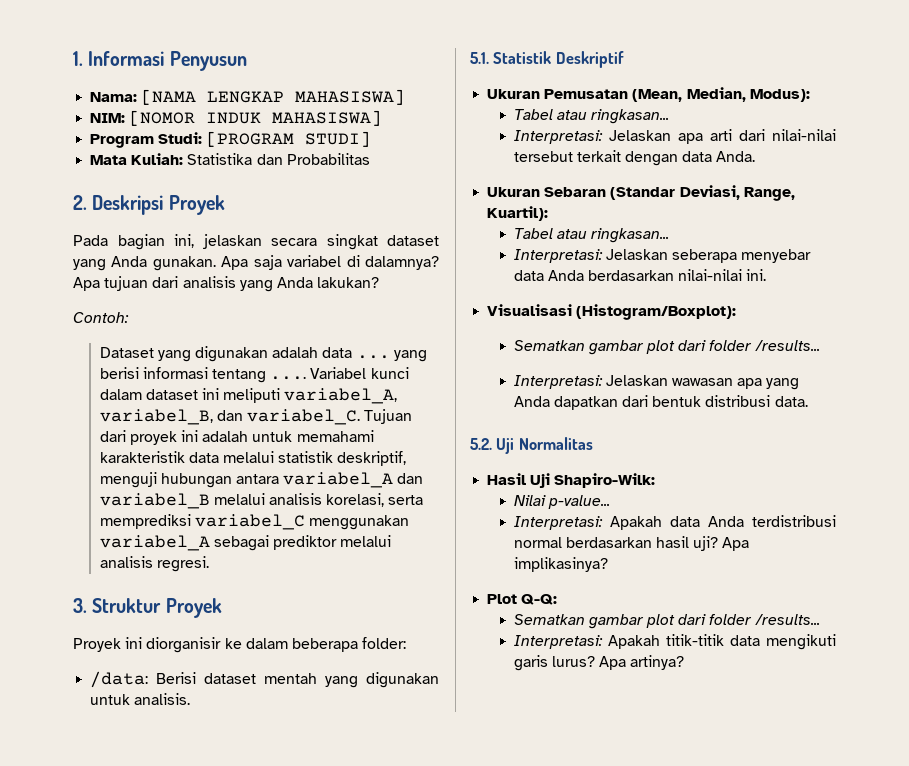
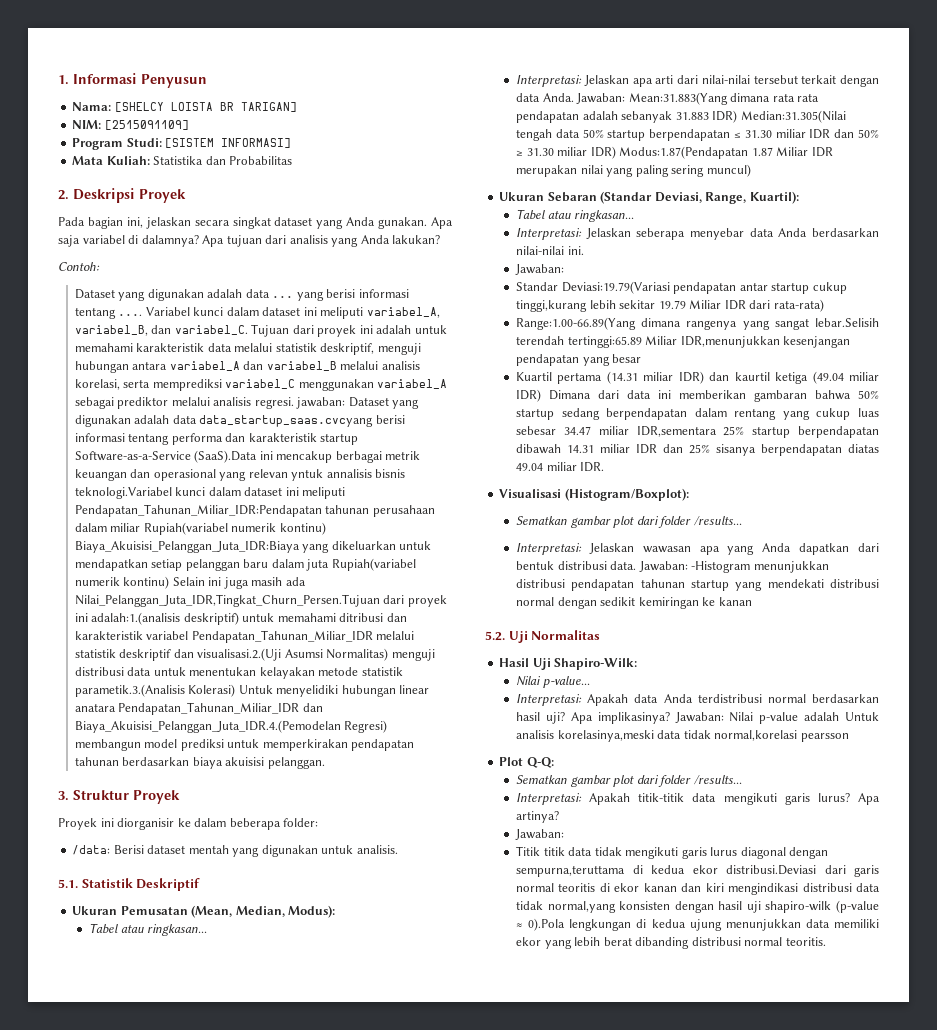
- Nama: [NAMA LENGKAP MAHASISWA]
- NIM: [NOMOR INDUK MAHASISWA]
+ Nama: [SHELCY LOISTA BR TARIGAN]
+ NIM: [2515091109]
- Program Studi: [PROGRAM STUDI]
+ Program Studi: [SISTEM INFORMASI]
- Tujuan dari proyek ini adalah untuk memahami karakteristik data melalui statistik deskriptif, menguji hubungan antara variabel_A dan variabel_B melalui analisis korelasi, serta memprediksi variabel_C menggunakan variabel_A sebagai prediktor melalui analisis regresi.
+ Tujuan dari proyek ini adalah untuk memahami karakteristik data melalui statistik deskriptif, menguji hubungan antara variabel_A dan variabel_B melalui analisis korelasi, serta memprediksi variabel_C menggunakan variabel_A sebagai prediktor melalui analisis regresi. jawaban: Dataset yang digunakan adalah data data_startup_saas.cvcyang berisi informasi tentang performa dan karakteristik startup Software-as-a-Service (SaaS).Data ini mencakup berbagai metrik keuangan dan operasional yang relevan yntuk annalisis bisnis teknologi.Variabel kunci dalam dataset ini meliputi Pendapatan_Tahunan_Miliar_IDR:Pendapatan tahunan perusahaan dalam miliar Rupiah(variabel numerik kontinu) Biaya_Akuisisi_Pelanggan_Juta_IDR:Biaya yang dikeluarkan untuk mendapatkan setiap pelanggan baru dalam juta Rupiah(variabel numerik kontinu) Selain ini juga masih ada Nilai_Pelanggan_Juta_IDR,Tingkat_Churn_Persen.Tujuan dari proyek ini adalah:1.(analisis deskriptif) untuk memahami ditribusi dan karakteristik variabel Pendapatan_Tahunan_Miliar_IDR melalui statistik deskriptif dan visualisasi.2.(Uji Asumsi Normalitas) menguji distribusi data untuk menentukan kelayakan metode statistik parametik.3.(Analisis Kolerasi) Untuk menyelidiki hubungan linear anatara Pendapatan_Tahunan_Miliar_IDR dan Biaya_Akuisisi_Pelanggan_Juta_IDR.4.(Pemodelan Regresi) membangun model prediksi untuk memperkirakan pendapatan tahunan berdasarkan biaya akuisisi pelanggan.
+ Jawaban: Mean:31.883(Yang dimana rata rata pendapatan adalah sebanyak 31.883 IDR) Median:31.305(Nilai tengah data 50% startup berpendapatan ≤ 31.30 miliar IDR dan 50% ≥ 31.30 miliar IDR) Modus:1.87(Pendapatan 1.87 Miliar IDR merupakan nilai yang paling sering muncul)
  Interpretasi: Jelaskan seberapa menyebar data Anda berdasarkan nilai-nilai ini.
+ Jawaban:
+ Standar Deviasi:19.79(Variasi pendapatan antar startup cukup tinggi,kurang lebih sekitar 19.79 Miliar IDR dari rata-rata)
+ Range:1.00-66.89(Yang dimana rangenya yang sangat lebar.Selisih terendah tertinggi:65.89 Miliar IDR,menunjukkan kesenjangan pendapatan yang besar
+ Kuartil pertama (14.31 miliar IDR) dan kaurtil ketiga (49.04 miliar IDR) Dimana dari data ini memberikan gambaran bahwa 50% startup sedang berpendapatan dalam rentang yang cukup luas sebesar 34.47 miliar IDR,sementara 25% startup berpendapatan dibawah 14.31 miliar IDR dan 25% sisanya berpendapatan diatas 49.04 miliar IDR.
+ Jawaban: -Histogram menunjukkan distribusi pendapatan tahunan startup yang mendekati distribusi normal dengan sedikit kemiringan ke kanan
+ Jawaban: Nilai p-value adalah Untuk analisis korelasinya,meski data tidak normal,korelasi pearsson
  Apa artinya?
+ Jawaban:
+ Titik titik data tidak mengikuti garis lurus diagonal dengan sempurna,teruttama di kedua ekor distribusi.Deviasi dari garis normal teoritis di ekor kanan dan kiri mengindikasi distribusi data tidak normal,yang konsisten dengan hasil uji shapiro-wilk (p-value ≈ 0).Pola lengkungan di kedua ujung menunjukkan data memiliki ekor yang lebih berat dibanding distribusi normal teoritis.

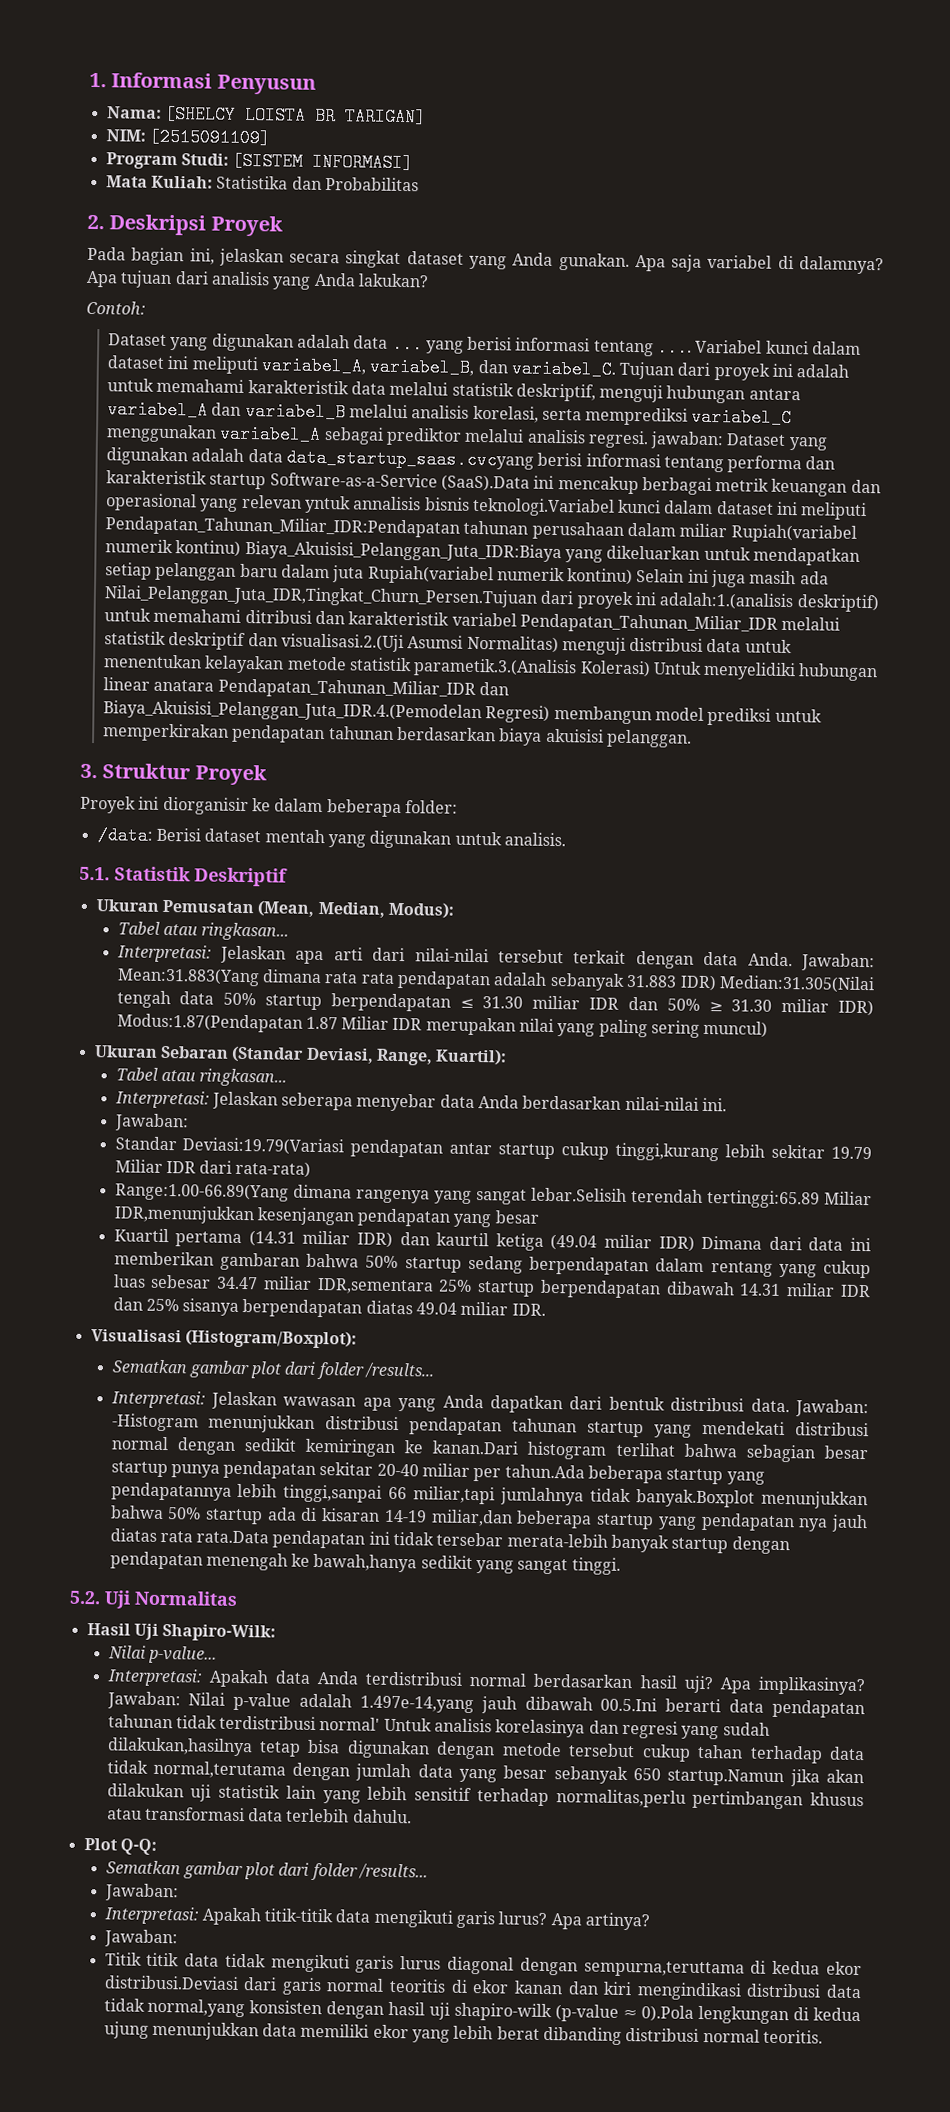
- Jawaban: -Histogram menunjukkan distribusi pendapatan tahunan startup yang mendekati distribusi normal dengan sedikit kemiringan ke kanan
+ Jawaban: -Histogram menunjukkan distribusi pendapatan tahunan startup yang mendekati distribusi normal dengan sedikit kemiringan ke kanan.Dari histogram terlihat bahwa sebagian besar startup punya pendapatan sekitar 20-40 miliar per tahun.Ada beberapa startup yang pendapatannya lebih tinggi,sanpai 66 miliar,tapi jumlahnya tidak banyak.Boxplot menunjukkan bahwa 50% startup ada di kisaran 14-19 miliar,dan beberapa startup yang pendapatan nya jauh diatas rata rata.Data pendapatan ini tidak tersebar merata-lebih banyak startup dengan pendapatan menengah ke bawah,hanya sedikit yang sangat tinggi.
- Jawaban: Nilai p-value adalah Untuk analisis korelasinya,meski data tidak normal,korelasi pearsson
+ Jawaban: Nilai p-value adalah 1.497e-14,yang jauh dibawah 00.5.Ini berarti data pendapatan tahunan tidak terdistribusi normal' Untuk analisis korelasinya dan regresi yang sudah dilakukan,hasilnya tetap bisa digunakan dengan metode tersebut cukup tahan terhadap data tidak normal,terutama dengan jumlah data yang besar sebanyak 650 startup.Namun jika akan dilakukan uji statistik lain yang lebih sensitif terhadap normalitas,perlu pertimbangan khusus atau transformasi data terlebih dahulu.
  Plot Q-Q:
  Sematkan gambar plot dari folder /results...
+ Jawaban:

